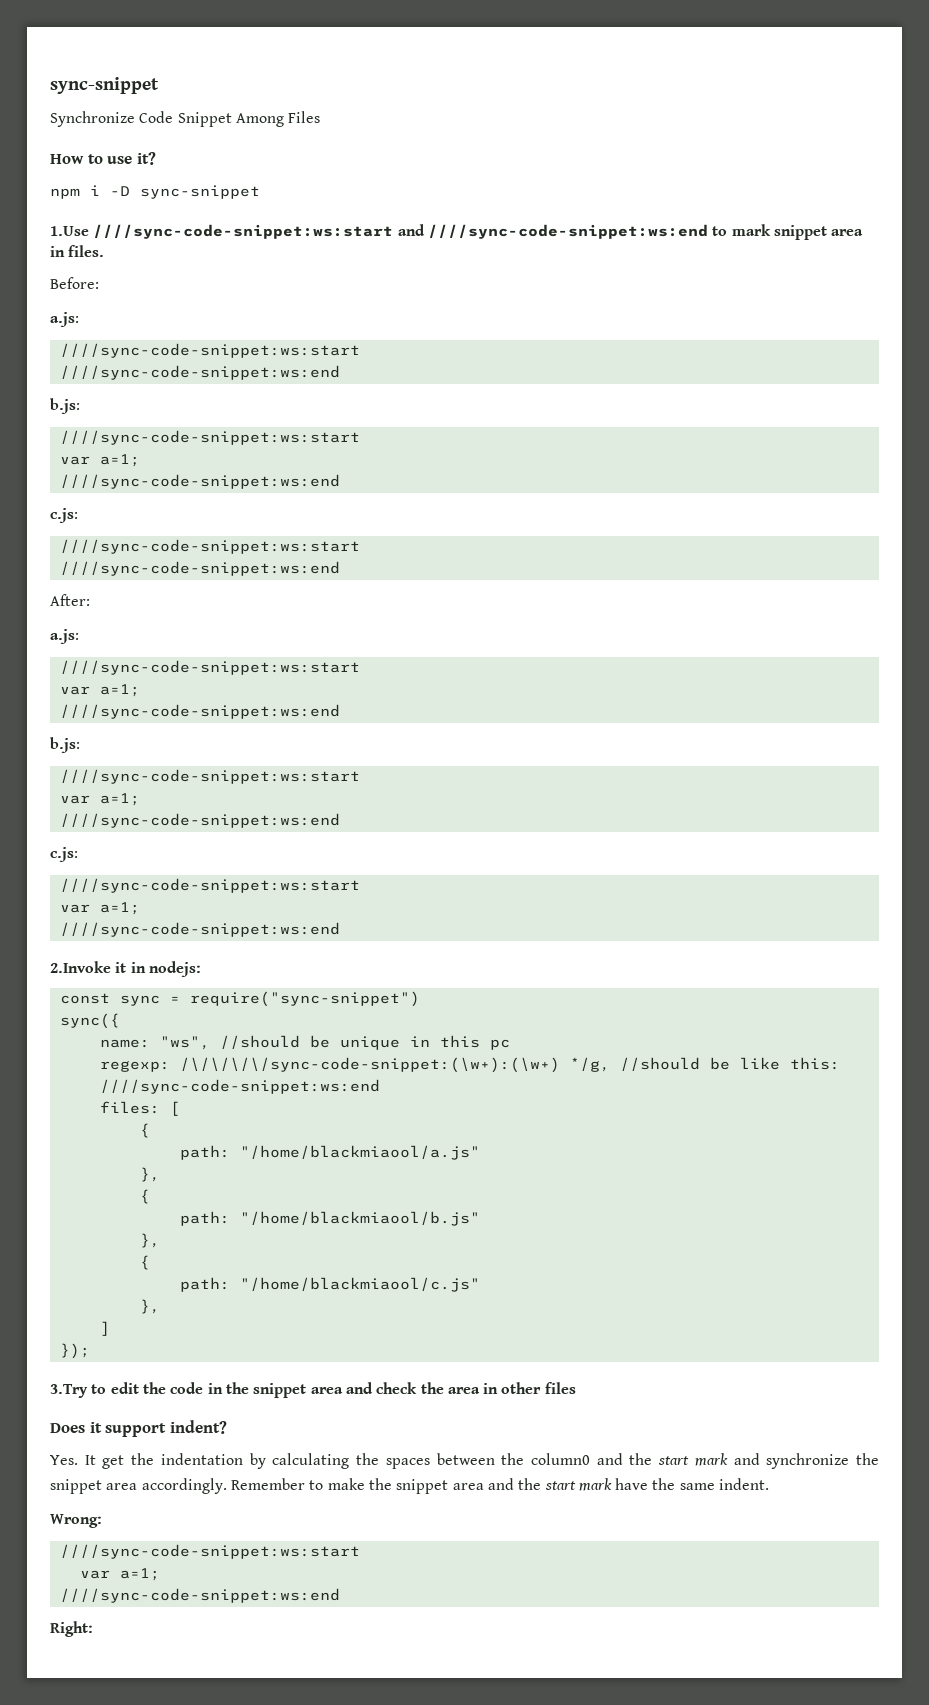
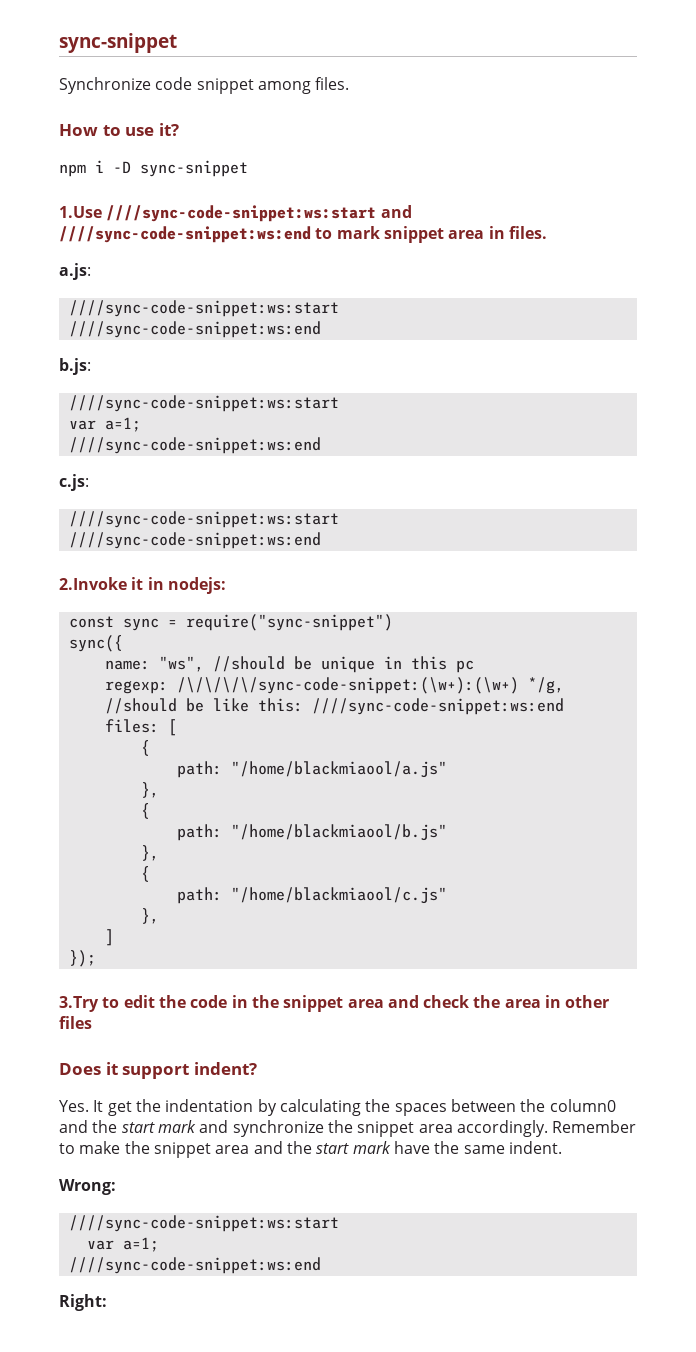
- Synchronize Code Snippet Among Files
+ Synchronize code snippet among files.
- Before:
- After:
- a.js:
- ////sync-code-snippet:ws:start
- var a=1;
- ////sync-code-snippet:ws:end
- b.js:
- ////sync-code-snippet:ws:start
- var a=1;
- ////sync-code-snippet:ws:end
- c.js:
- ////sync-code-snippet:ws:start
- var a=1;
- ////sync-code-snippet:ws:end

